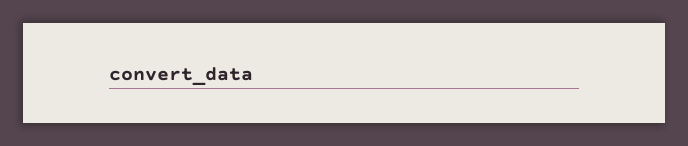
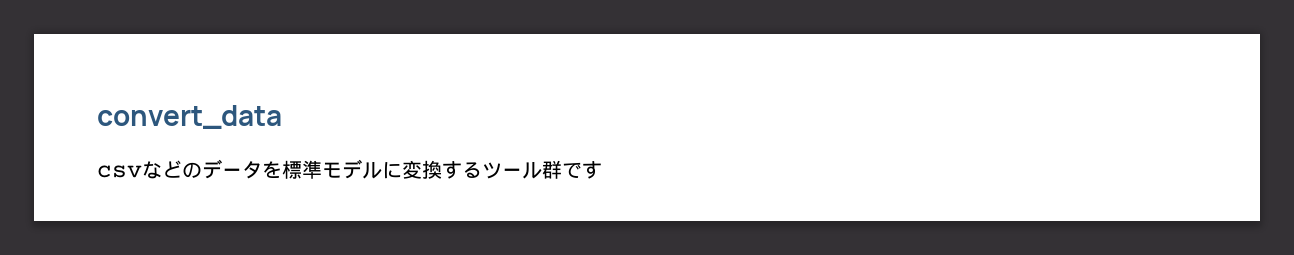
+ csvなどのデータを標準モデルに変換するツール群です

